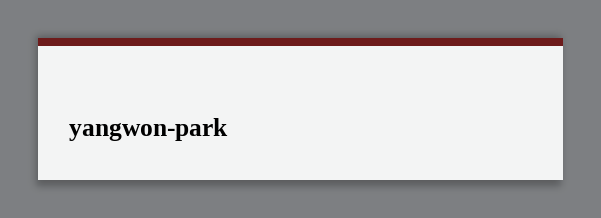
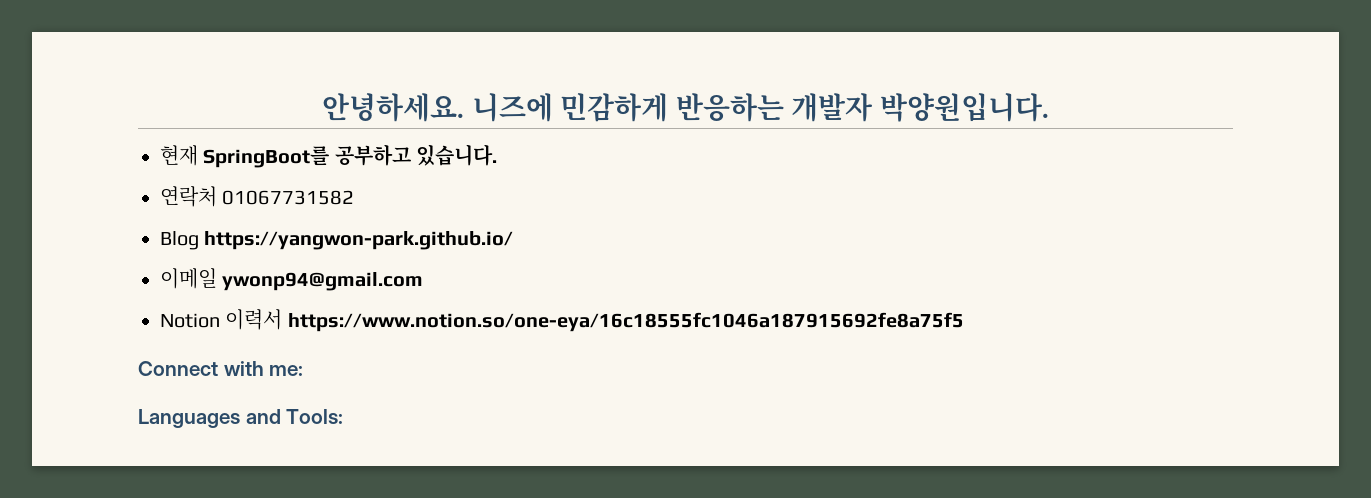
- yangwon-park
+ 안녕하세요. 니즈에 민감하게 반응하는 개발자 박양원입니다.
+ 현재 SpringBoot를 공부하고 있습니다.
+ 연락처 01067731582
+ Blog https://yangwon-park.github.io/
+ 이메일 ywonp94@gmail.com
+ Notion 이력서 https://www.notion.so/one-eya/16c18555fc1046a187915692fe8a75f5
+ Connect with me:
+ Languages and Tools:

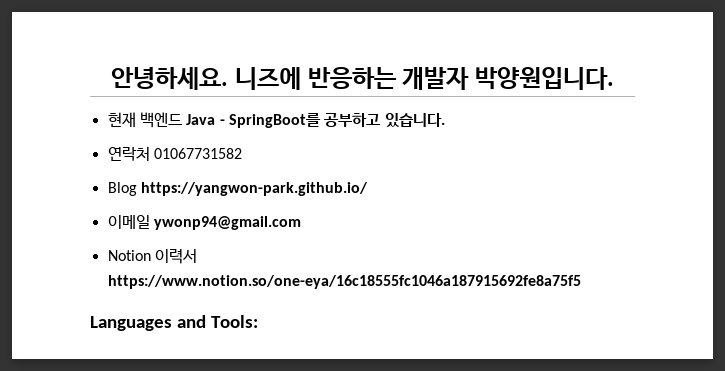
- 니즈에 민감하게 반응하는 개발자 박양원입니다.
+ 니즈에 반응하는 개발자 박양원입니다.
- 현재 SpringBoot를 공부하고 있습니다.
+ 현재 백엔드 Java - SpringBoot를 공부하고 있습니다.
- Connect with me:

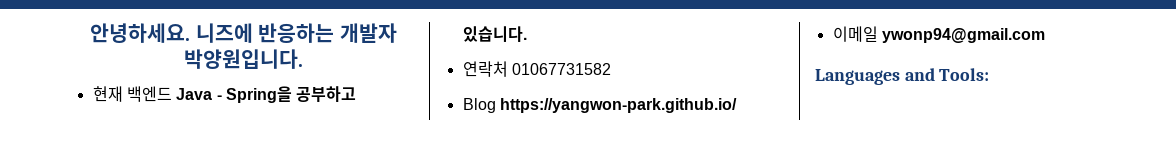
- 현재 백엔드 Java - SpringBoot를 공부하고 있습니다.
+ 현재 백엔드 Java - Spring을 공부하고 있습니다.
- Notion 이력서 https://www.notion.so/one-eya/16c18555fc1046a187915692fe8a75f5

